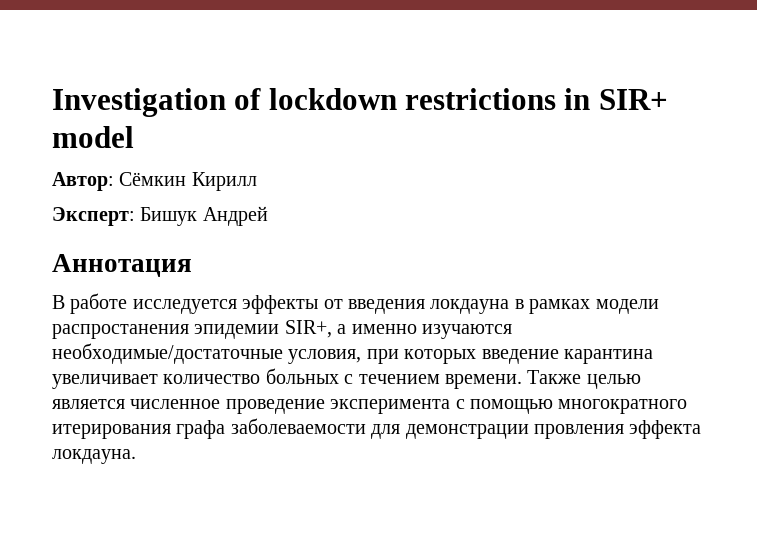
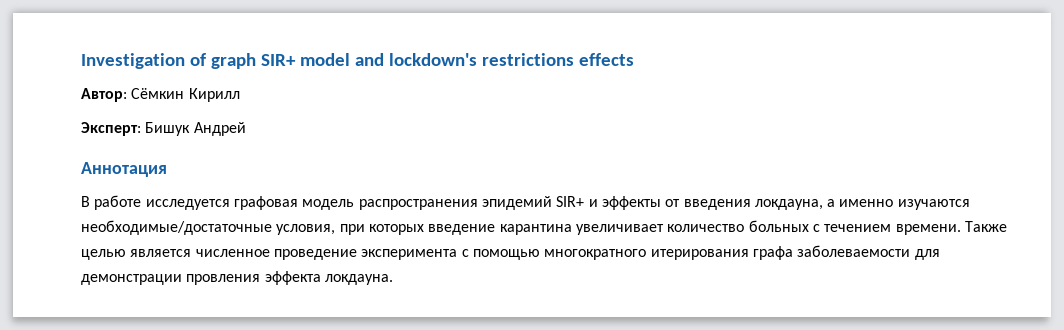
- Investigation of lockdown restrictions in SIR+ model
+ Investigation of graph SIR+ model and lockdown's restrictions effects
- В работе исследуется эффекты от введения локдауна в рамках модели распростанения эпидемии SIR+, а именно изучаются необходимые/достаточные условия, при которых введение карантина увеличивает количество больных с течением времени.
+ В работе исследуется графовая модель распространения эпидемий SIR+ и эффекты от введения локдауна, а именно изучаются необходимые/достаточные условия, при которых введение карантина увеличивает количество больных с течением времени.

